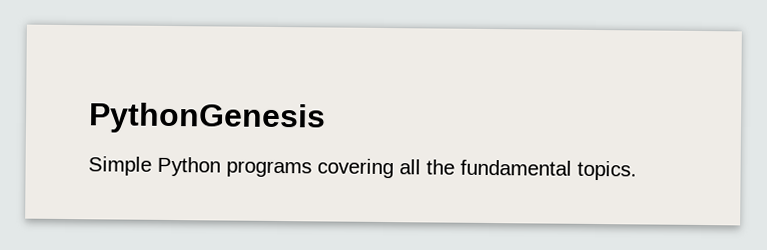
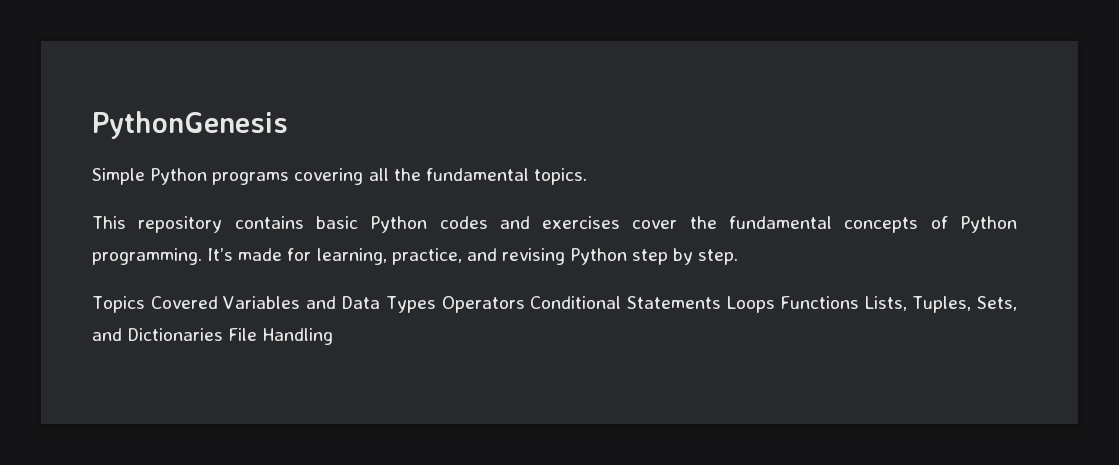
+ This repository contains basic Python codes and exercises cover the fundamental concepts of Python programming. It’s made for learning, practice, and revising Python step by step.
+ Topics Covered Variables and Data Types Operators Conditional Statements Loops Functions Lists, Tuples, Sets, and Dictionaries File Handling

